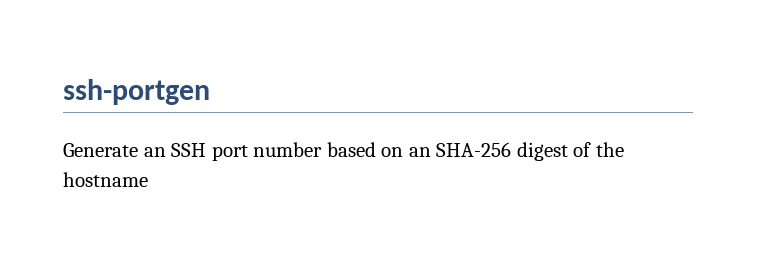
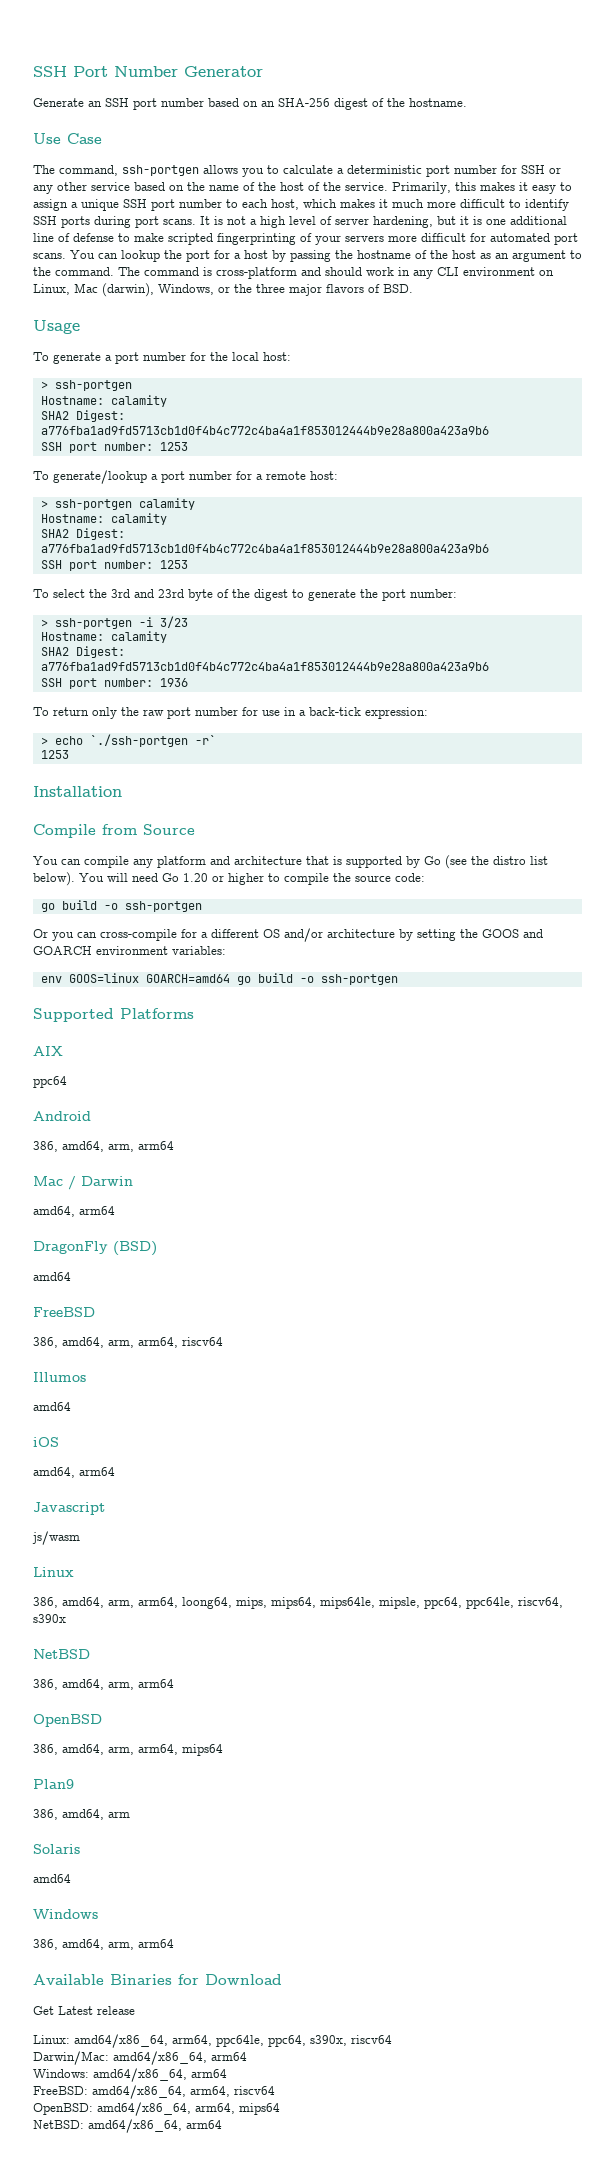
- ssh-portgen
+ SSH Port Number Generator
- Generate an SSH port number based on an SHA-256 digest of the hostname
+ Generate an SSH port number based on an SHA-256 digest of the hostname.
+ Use Case
+ The command, ssh-portgen allows you to calculate a deterministic port number for SSH or any other service based on the name of the host of the service. Primarily, this makes it easy to assign a unique SSH port number to each host, which makes it much more difficult to identify SSH ports during port scans. It is not a high level of server hardening, but it is one additional line of defense to make scripted fingerprinting of your servers more difficult for automated port scans. You can lookup the port for a host by passing the hostname of the host as an argument to the command. The command is cross-platform and should work in any CLI environment on Linux, Mac (darwin), Windows, or the three major flavors of BSD.
+ Usage
+ To generate a port number for the local host:
+ > ssh-portgen
+ Hostname: calamity
+ SHA2 Digest: a776fba1ad9fd5713cb1d0f4b4c772c4ba4a1f853012444b9e28a800a423a9b6
+ SSH port number: 1253
+ To generate/lookup a port number for a remote host:
+ > ssh-portgen calamity
+ Hostname: calamity
+ SHA2 Digest: a776fba1ad9fd5713cb1d0f4b4c772c4ba4a1f853012444b9e28a800a423a9b6
+ SSH port number: 1253
+ To select the 3rd and 23rd byte of the digest to generate the port number:
+ > ssh-portgen -i 3/23
+ Hostname: calamity
+ SHA2 Digest: a776fba1ad9fd5713cb1d0f4b4c772c4ba4a1f853012444b9e28a800a423a9b6
+ SSH port number: 1936
+ To return only the raw port number for use in a back-tick expression:
+ > echo `./ssh-portgen -r`
+ 1253
+ Installation
+ Compile from Source
+ You can compile any platform and architecture that is supported by Go (see the distro list below). You will need Go 1.20 or higher to compile the source code:
+ go build -o ssh-portgen
+ Or you can cross-compile for a different OS and/or architecture by setting the GOOS and GOARCH environment variables:
+ env GOOS=linux GOARCH=amd64 go build -o ssh-portgen
+ Supported Platforms
+ AIX
+ ppc64
+ Android
+ 386, amd64, arm, arm64
+ Mac / Darwin
+ amd64, arm64
+ DragonFly (BSD)
+ amd64
+ FreeBSD
+ 386, amd64, arm, arm64, riscv64
+ Illumos
+ amd64
+ iOS
+ amd64, arm64
+ Javascript
+ js/wasm
+ Linux
+ 386, amd64, arm, arm64, loong64, mips, mips64, mips64le, mipsle, ppc64, ppc64le, riscv64, s390x
+ NetBSD
+ 386, amd64, arm, arm64
+ OpenBSD
+ 386, amd64, arm, arm64, mips64
+ Plan9
+ 386, amd64, arm
+ Solaris
+ amd64
+ Windows
+ 386, amd64, arm, arm64
+ Available Binaries for Download
+ Get Latest release
+ Linux: amd64/x86_64, arm64, ppc64le, ppc64, s390x, riscv64
+ Darwin/Mac: amd64/x86_64, arm64
+ Windows: amd64/x86_64, arm64
+ FreeBSD: amd64/x86_64, arm64, riscv64
+ OpenBSD: amd64/x86_64, arm64, mips64
+ NetBSD: amd64/x86_64, arm64

